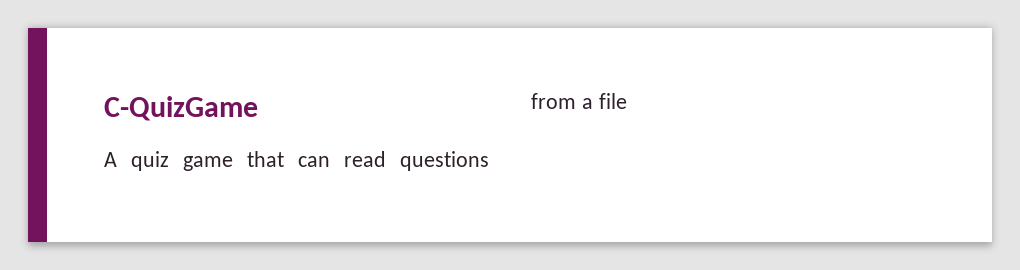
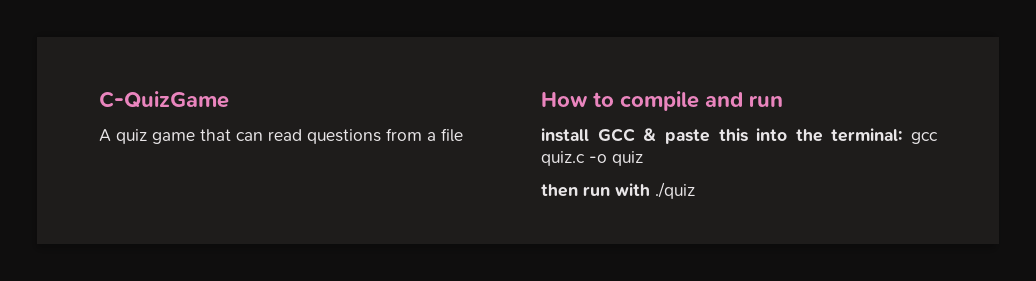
+ How to compile and run
+ install GCC & paste this into the terminal: gcc quiz.c -o quiz
+ then run with ./quiz

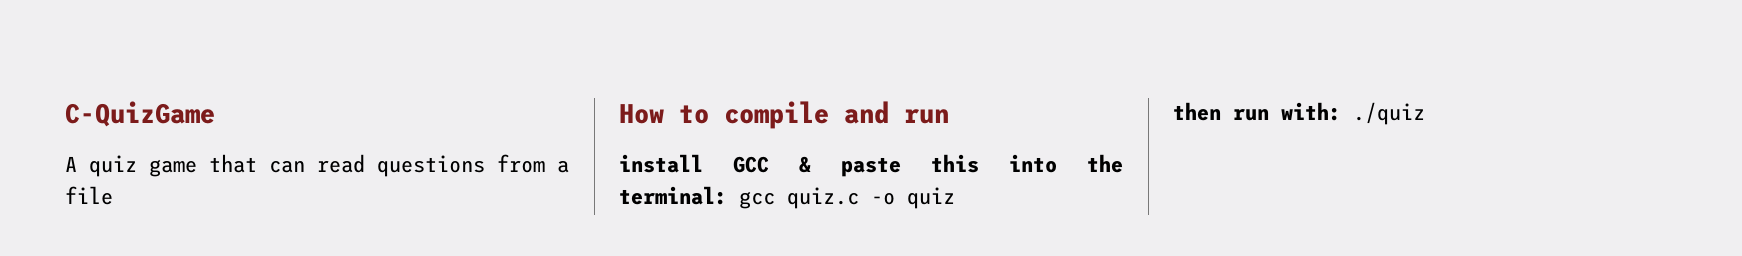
- then run with ./quiz
+ then run with: ./quiz

